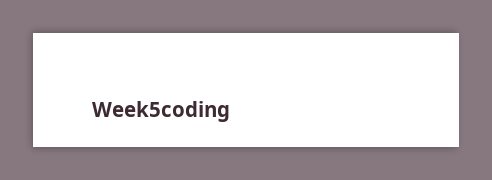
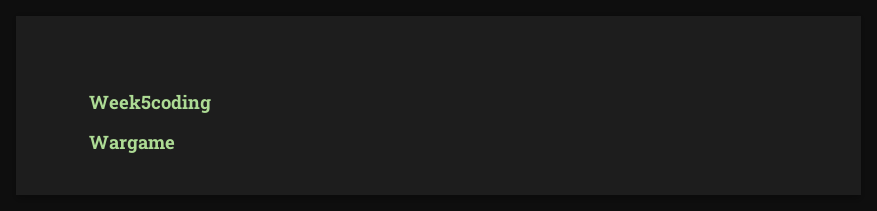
+ Wargame

